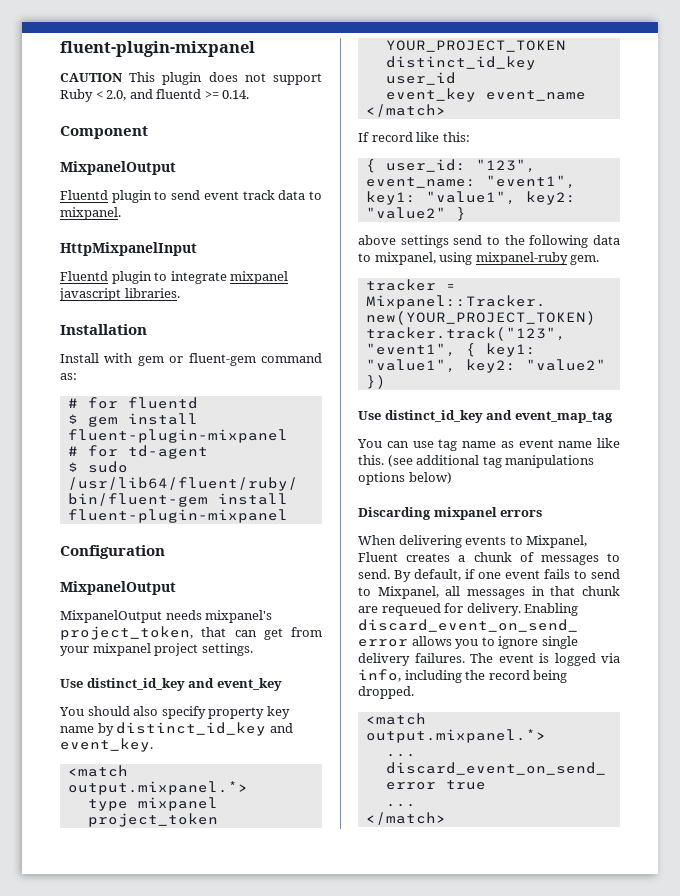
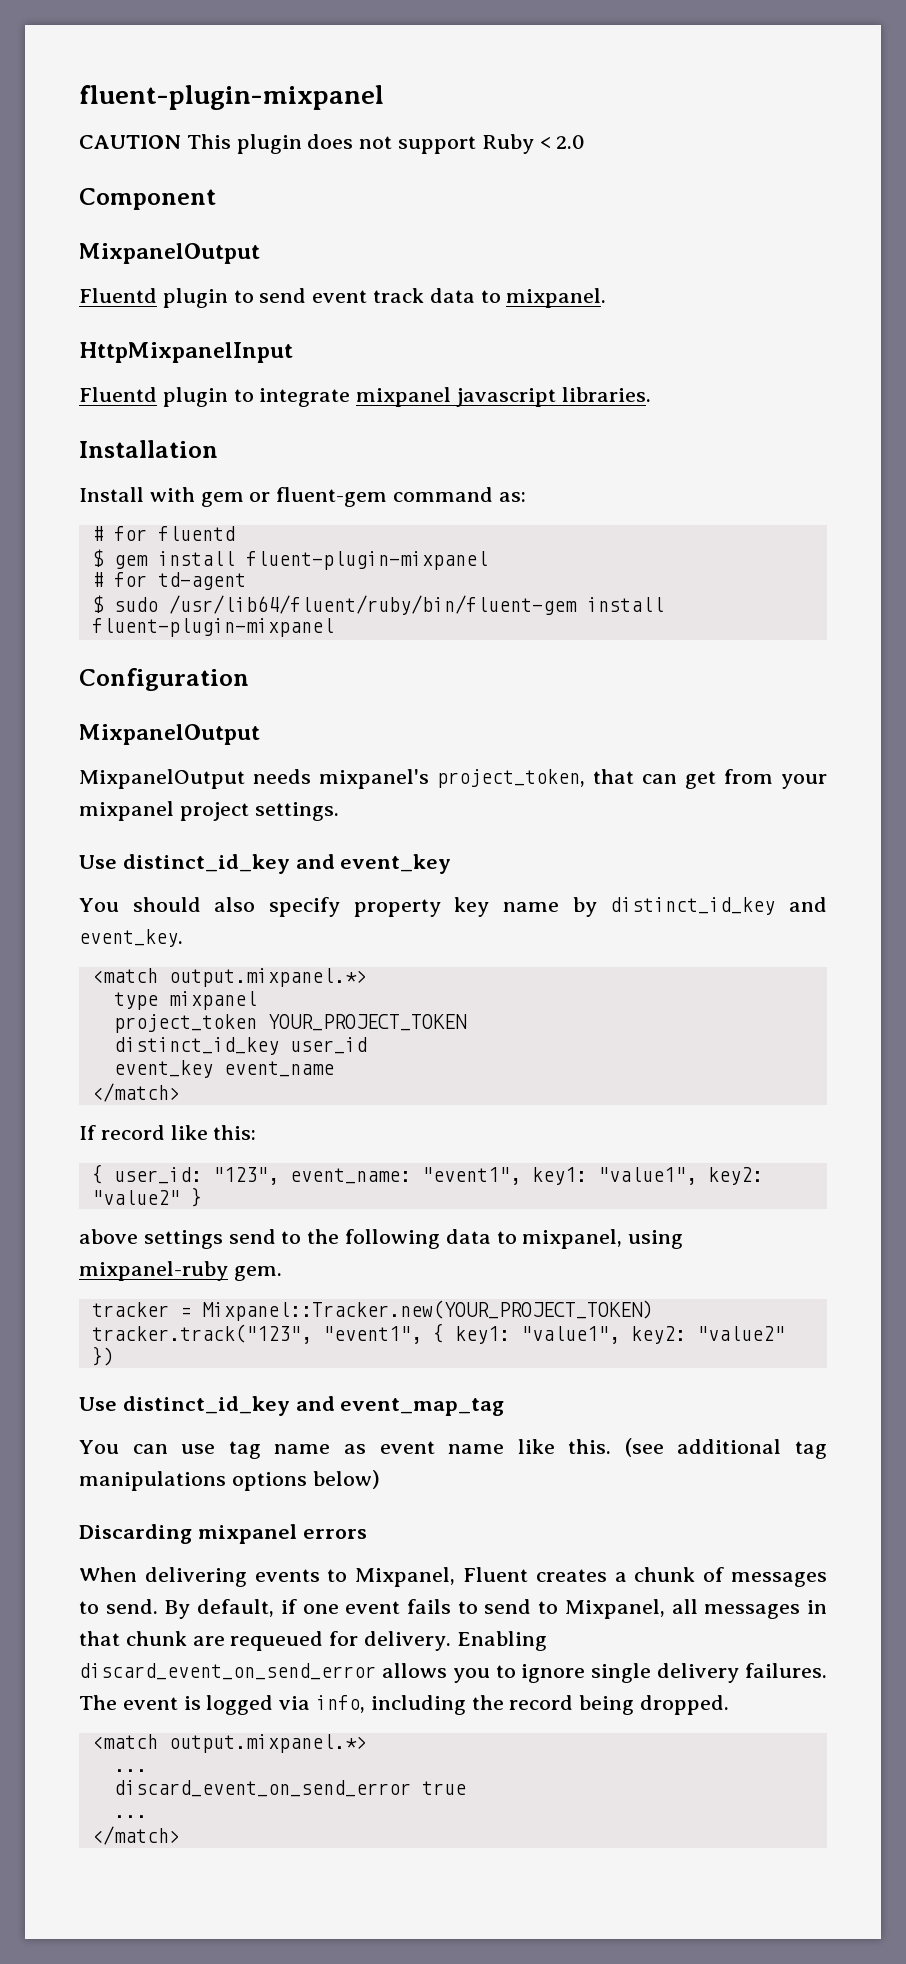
- CAUTION This plugin does not support Ruby < 2.0, and fluentd >= 0.14.
+ CAUTION This plugin does not support Ruby < 2.0

